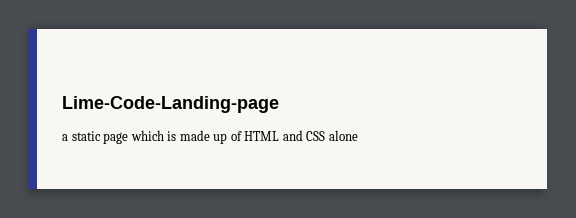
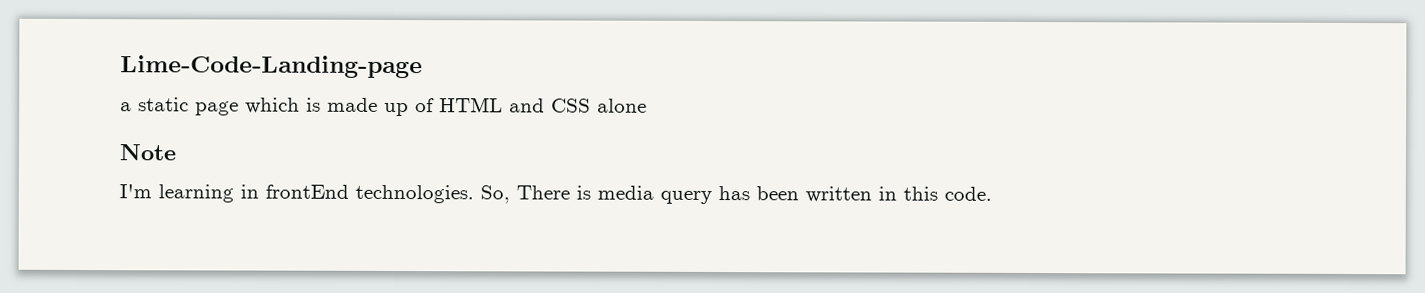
+ Note
+ I'm learning in frontEnd technologies. So, There is media query has been written in this code.

